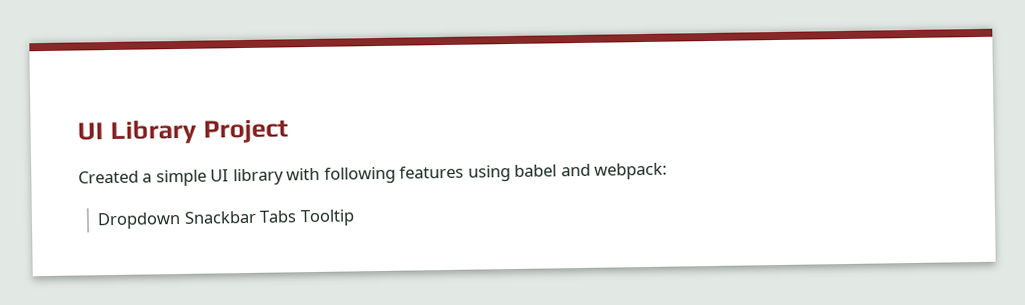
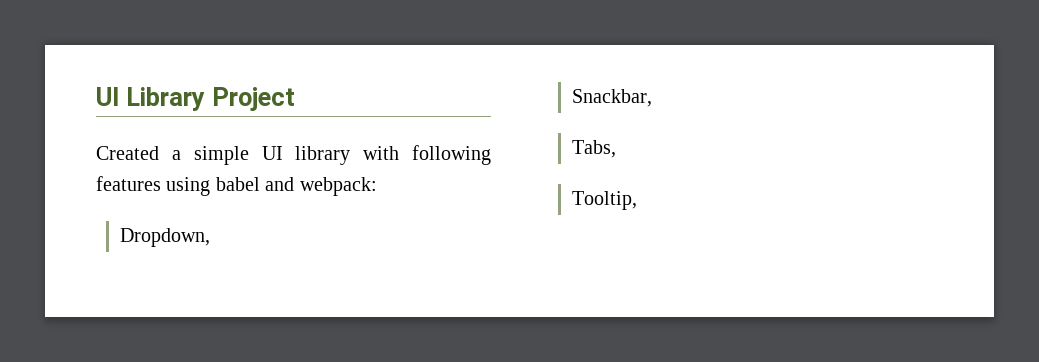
- Dropdown Snackbar Tabs Tooltip
+ Dropdown,
+ Snackbar,
+ Tabs,
+ Tooltip,

